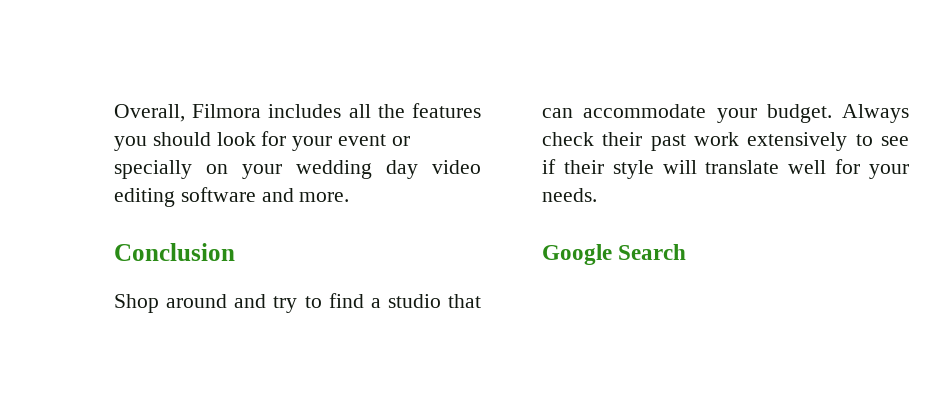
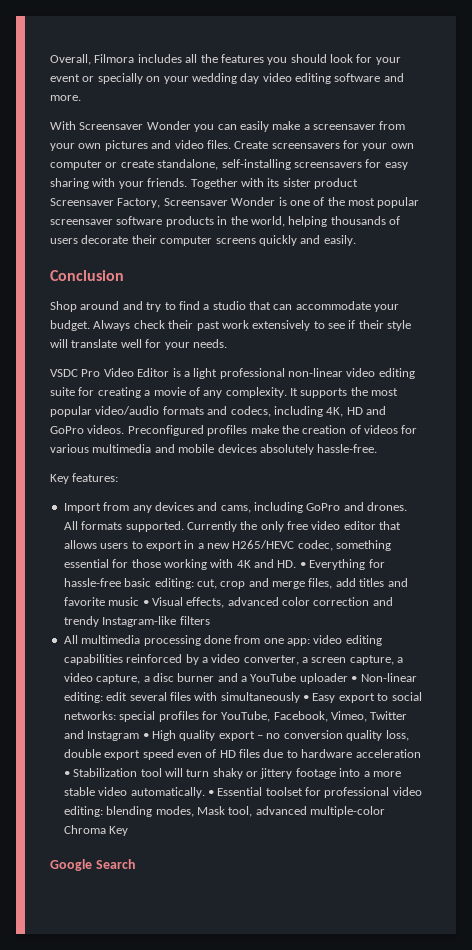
+ With Screensaver Wonder you can easily make a screensaver from your own pictures and video files. Create screensavers for your own computer or create standalone, self-installing screensavers for easy sharing with your friends. Together with its sister product Screensaver Factory, Screensaver Wonder is one of the most popular screensaver software products in the world, helping thousands of users decorate their computer screens quickly and easily.
+ VSDC Pro Video Editor is a light professional non-linear video editing suite for creating a movie of any complexity. It supports the most popular video/audio formats and codecs, including 4K, HD and GoPro videos. Preconfigured profiles make the creation of videos for various multimedia and mobile devices absolutely hassle-free.
+ Key features:
+ Import from any devices and cams, including GoPro and drones. All formats supported. Сurrently the only free video editor that allows users to export in a new H265/HEVC codec, something essential for those working with 4K and HD. • Everything for hassle-free basic editing: cut, crop and merge files, add titles and favorite music • Visual effects, advanced color correction and trendy Instagram-like filters
+ All multimedia processing done from one app: video editing capabilities reinforced by a video converter, a screen capture, a video capture, a disc burner and a YouTube uploader • Non-linear editing: edit several files with simultaneously • Easy export to social networks: special profiles for YouTube, Facebook, Vimeo, Twitter and Instagram • High quality export – no conversion quality loss, double export speed even of HD files due to hardware acceleration • Stabilization tool will turn shaky or jittery footage into a more stable video automatically. • Essential toolset for professional video editing: blending modes, Mask tool, advanced multiple-color Chroma Key

